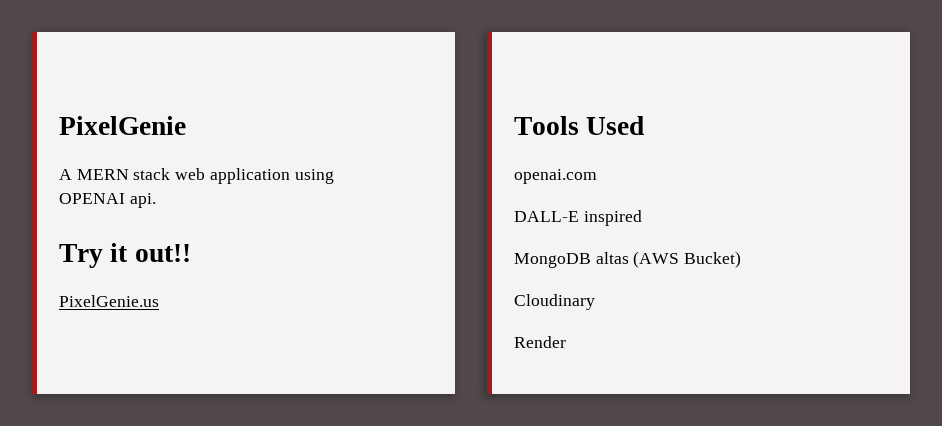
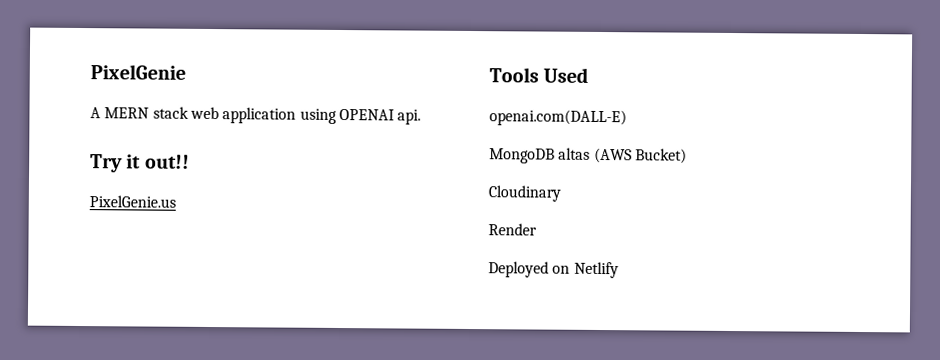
- openai.com
- DALL-E inspired
+ openai.com(DALL-E)
+ Deployed on Netlify

